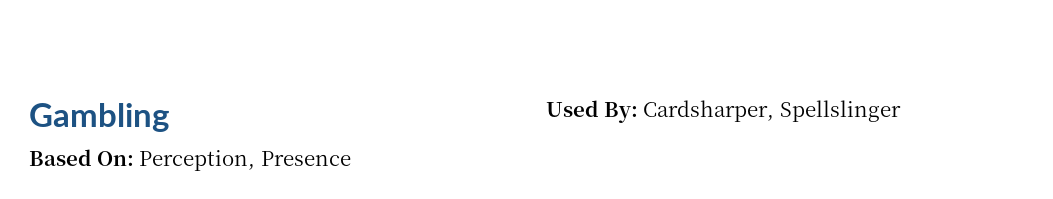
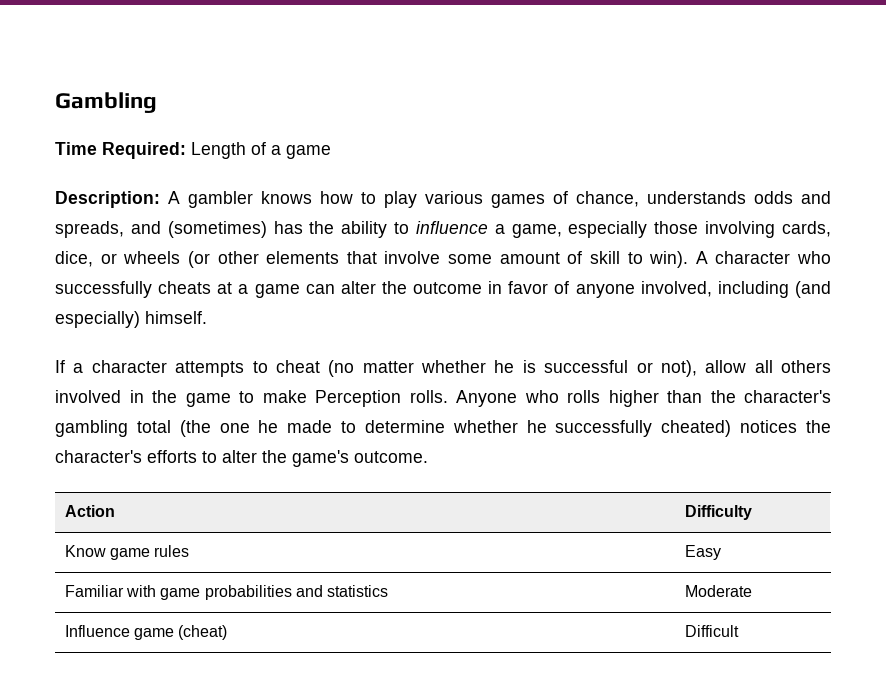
- Based On: Perception, Presence
- Used By: Cardsharper, Spellslinger
+ Time Required: Length of a game
+ Description: A gambler knows how to play various games of chance, understands odds and spreads, and (sometimes) has the ability to influence a game, especially those involving cards, dice, or wheels (or other elements that involve some amount of skill to win). A character who successfully cheats at a game can alter the outcome in favor of anyone involved, including (and especially) himself.
+ If a character attempts to cheat (no matter whether he is successful or not), allow all others involved in the game to make Perception rolls. Anyone who rolls higher than the character's gambling total (the one he made to determine whether he successfully cheated) notices the character's efforts to alter the game's outcome.
+ Action | Difficulty
+ Know game rules | Easy
+ Familiar with game probabilities and statistics | Moderate
+ Influence game (cheat) | Difficult

